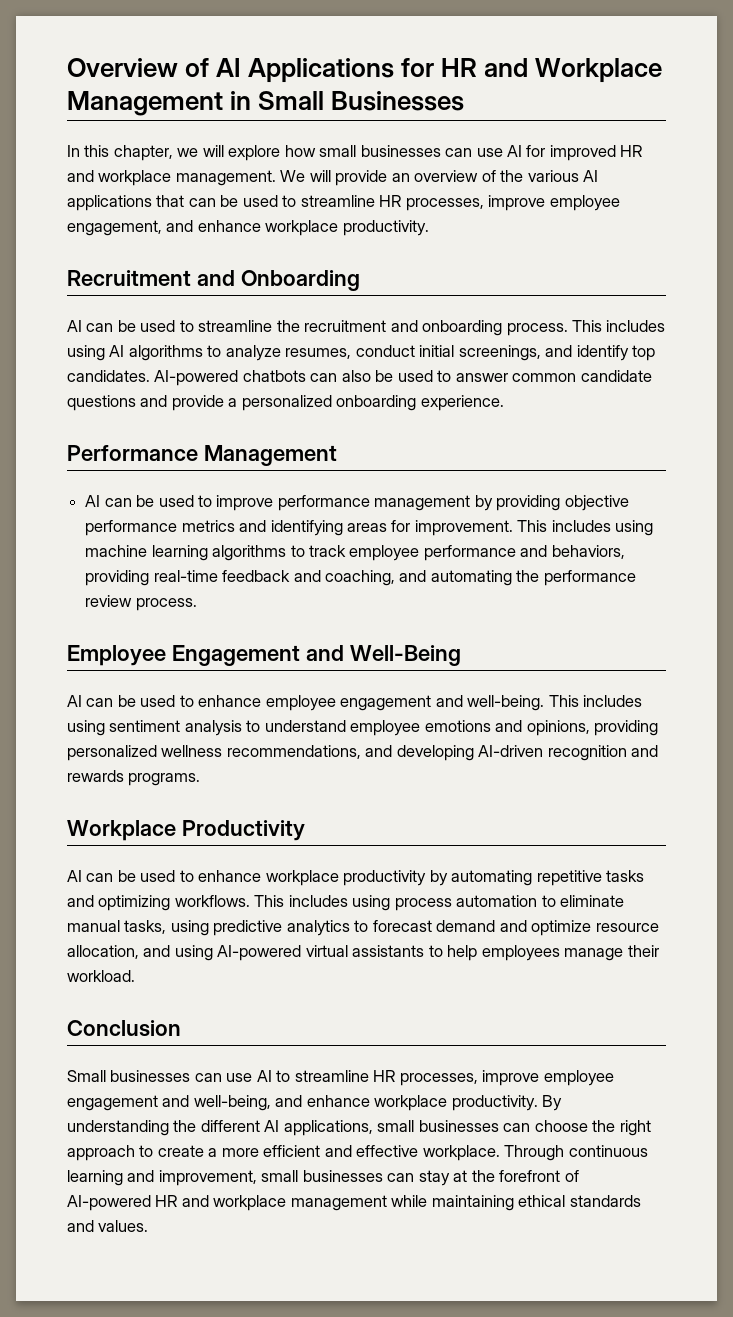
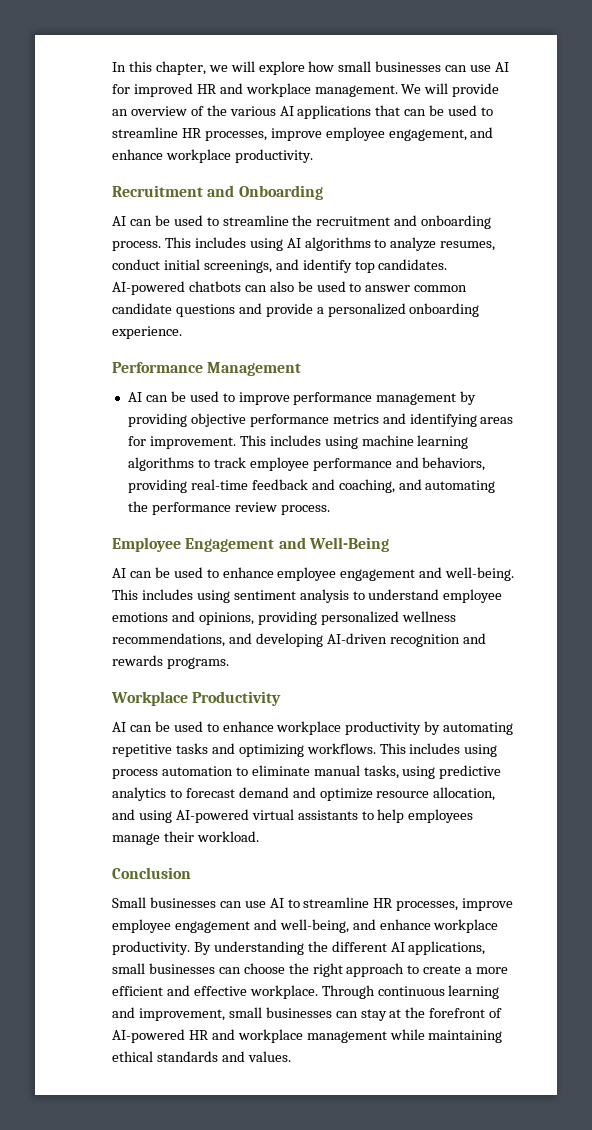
- Overview of AI Applications for HR and Workplace Management in Small Businesses

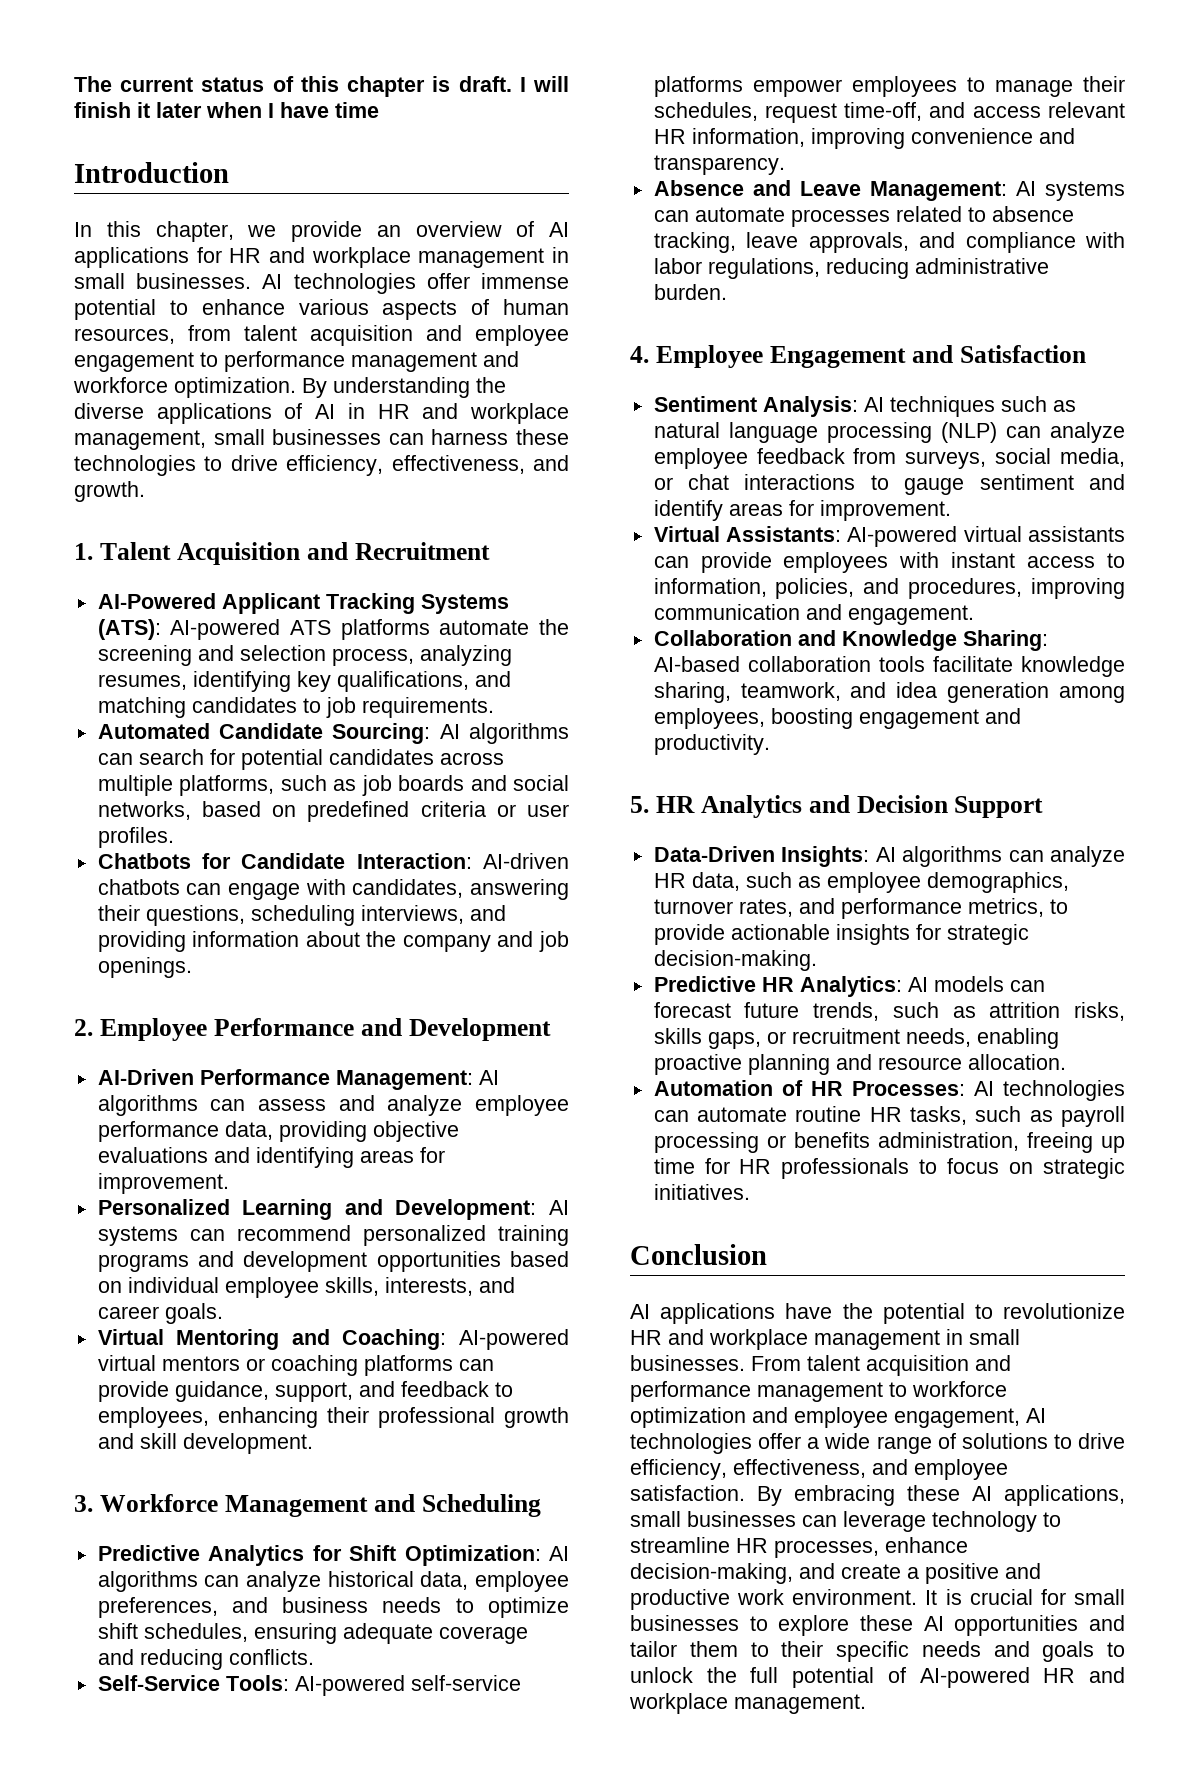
- In this chapter, we will explore how small businesses can use AI for improved HR and workplace management. We will provide an overview of the various AI applications that can be used to streamline HR processes, improve employee engagement, and enhance workplace productivity.
- Recruitment and Onboarding
- AI can be used to streamline the recruitment and onboarding process. This includes using AI algorithms to analyze resumes, conduct initial screenings, and identify top candidates. AI-powered chatbots can also be used to answer common candidate questions and provide a personalized onboarding experience.
- Performance Management
- AI can be used to improve performance management by providing objective performance metrics and identifying areas for improvement. This includes using machine learning algorithms to track employee performance and behaviors, providing real-time feedback and coaching, and automating the performance review process.
- Employee Engagement and Well-Being
- AI can be used to enhance employee engagement and well-being. This includes using sentiment analysis to understand employee emotions and opinions, providing personalized wellness recommendations, and developing AI-driven recognition and rewards programs.
- Workplace Productivity
- AI can be used to enhance workplace productivity by automating repetitive tasks and optimizing workflows. This includes using process automation to eliminate manual tasks, using predictive analytics to forecast demand and optimize resource allocation, and using AI-powered virtual assistants to help employees manage their workload.
+ The current status of this chapter is draft. I will finish it later when I have time
+ Introduction
+ In this chapter, we provide an overview of AI applications for HR and workplace management in small businesses. AI technologies offer immense potential to enhance various aspects of human resources, from talent acquisition and employee engagement to performance management and workforce optimization. By understanding the diverse applications of AI in HR and workplace management, small businesses can harness these technologies to drive efficiency, effectiveness, and growth.
+ 1. Talent Acquisition and Recruitment
+ AI-Powered Applicant Tracking Systems (ATS): AI-powered ATS platforms automate the screening and selection process, analyzing resumes, identifying key qualifications, and matching candidates to job requirements.
+ Automated Candidate Sourcing: AI algorithms can search for potential candidates across multiple platforms, such as job boards and social networks, based on predefined criteria or user profiles.
+ Chatbots for Candidate Interaction: AI-driven chatbots can engage with candidates, answering their questions, scheduling interviews, and providing information about the company and job openings.
+ 2. Employee Performance and Development
+ AI-Driven Performance Management: AI algorithms can assess and analyze employee performance data, providing objective evaluations and identifying areas for improvement.
+ Personalized Learning and Development: AI systems can recommend personalized training programs and development opportunities based on individual employee skills, interests, and career goals.
+ Virtual Mentoring and Coaching: AI-powered virtual mentors or coaching platforms can provide guidance, support, and feedback to employees, enhancing their professional growth and skill development.
+ 3. Workforce Management and Scheduling
+ Predictive Analytics for Shift Optimization: AI algorithms can analyze historical data, employee preferences, and business needs to optimize shift schedules, ensuring adequate coverage and reducing conflicts.
+ Self-Service Tools: AI-powered self-service platforms empower employees to manage their schedules, request time-off, and access relevant HR information, improving convenience and transparency.
+ Absence and Leave Management: AI systems can automate processes related to absence tracking, leave approvals, and compliance with labor regulations, reducing administrative burden.
+ 4. Employee Engagement and Satisfaction
+ Sentiment Analysis: AI techniques such as natural language processing (NLP) can analyze employee feedback from surveys, social media, or chat interactions to gauge sentiment and identify areas for improvement.
+ Virtual Assistants: AI-powered virtual assistants can provide employees with instant access to information, policies, and procedures, improving communication and engagement.
+ Collaboration and Knowledge Sharing: AI-based collaboration tools facilitate knowledge sharing, teamwork, and idea generation among employees, boosting engagement and productivity.
+ 5. HR Analytics and Decision Support
+ Data-Driven Insights: AI algorithms can analyze HR data, such as employee demographics, turnover rates, and performance metrics, to provide actionable insights for strategic decision-making.
+ Predictive HR Analytics: AI models can forecast future trends, such as attrition risks, skills gaps, or recruitment needs, enabling proactive planning and resource allocation.
+ Automation of HR Processes: AI technologies can automate routine HR tasks, such as payroll processing or benefits administration, freeing up time for HR professionals to focus on strategic initiatives.
  Conclusion
- Small businesses can use AI to streamline HR processes, improve employee engagement and well-being, and enhance workplace productivity. By understanding the different AI applications, small businesses can choose the right approach to create a more efficient and effective workplace. Through continuous learning and improvement, small businesses can stay at the forefront of AI-powered HR and workplace management while maintaining ethical standards and values.
+ AI applications have the potential to revolutionize HR and workplace management in small businesses. From talent acquisition and performance management to workforce optimization and employee engagement, AI technologies offer a wide range of solutions to drive efficiency, effectiveness, and employee satisfaction. By embracing these AI applications, small businesses can leverage technology to streamline HR processes, enhance decision-making, and create a positive and productive work environment. It is crucial for small businesses to explore these AI opportunities and tailor them to their specific needs and goals to unlock the full potential of AI-powered HR and workplace management.

